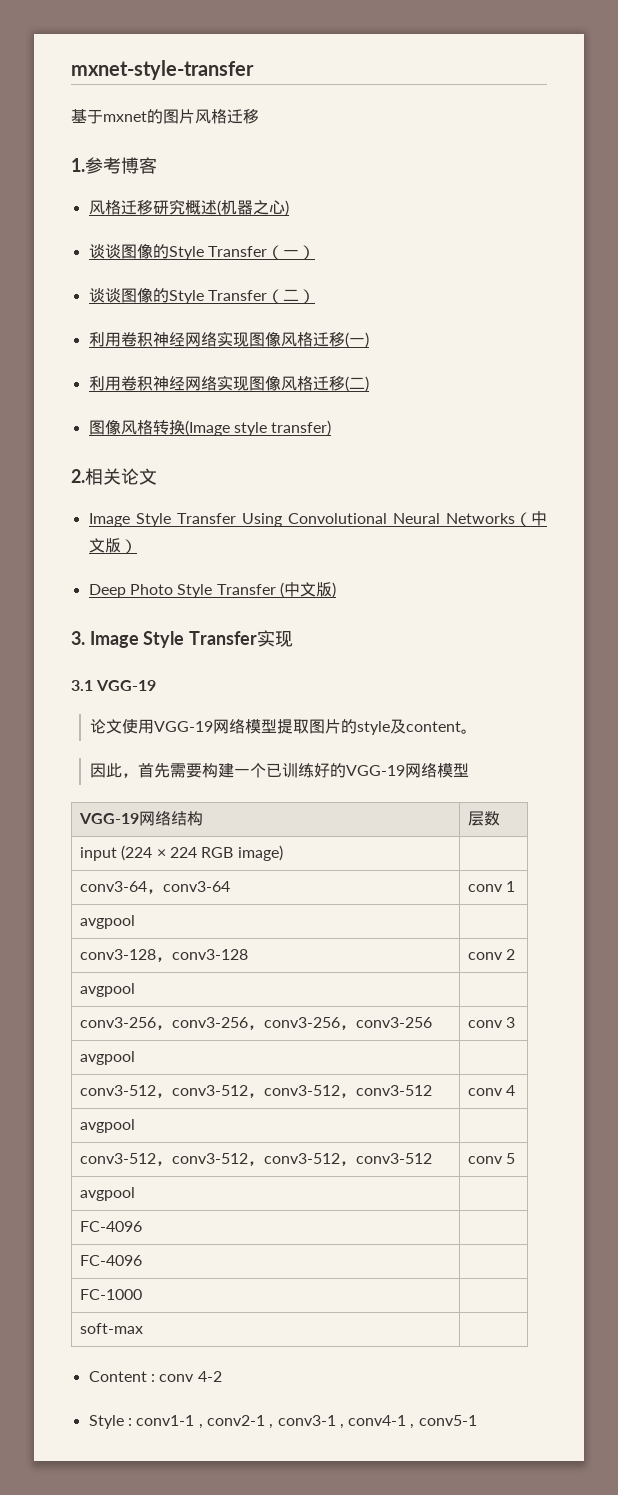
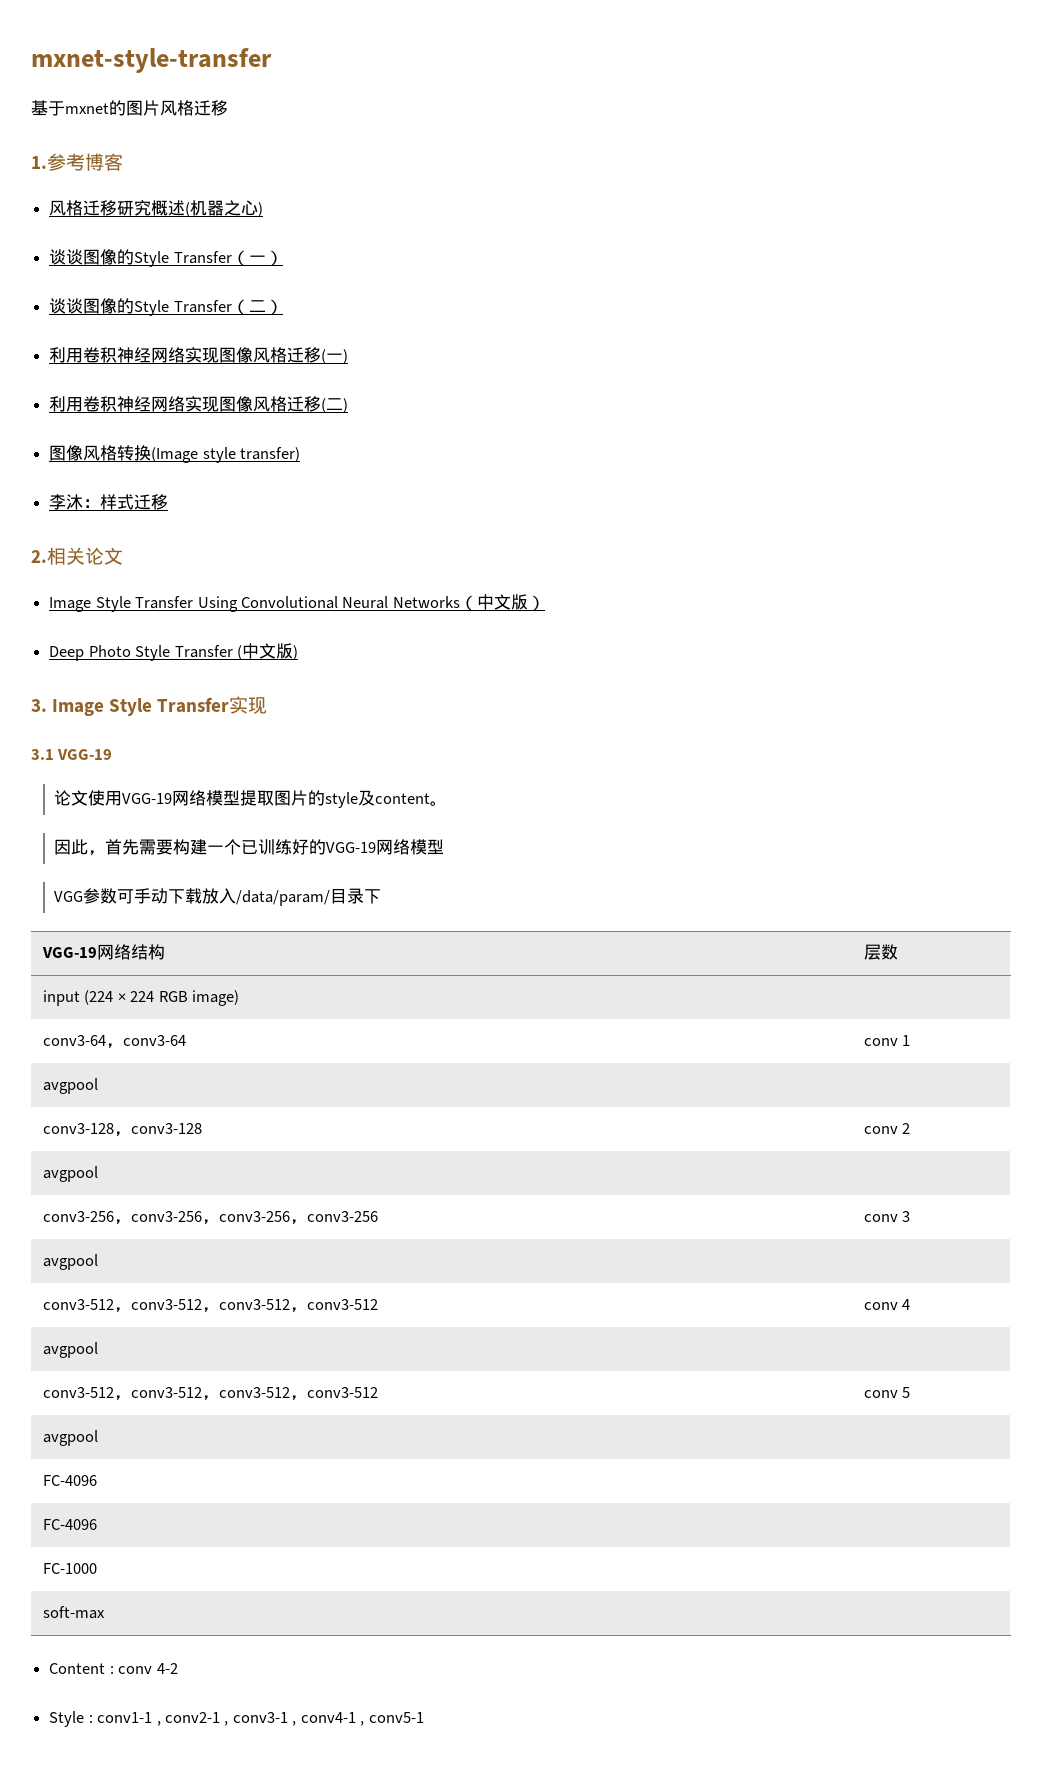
+ 李沐：样式迁移
+ VGG参数可手动下载放入/data/param/目录下

